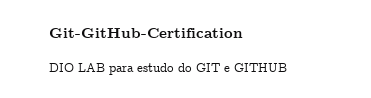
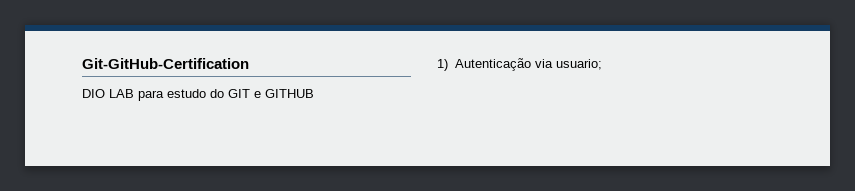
+ 1) Autenticação via usuario;

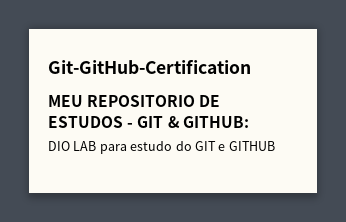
+ MEU REPOSITORIO DE ESTUDOS - GIT & GITHUB:
- 1) Autenticação via usuario;

